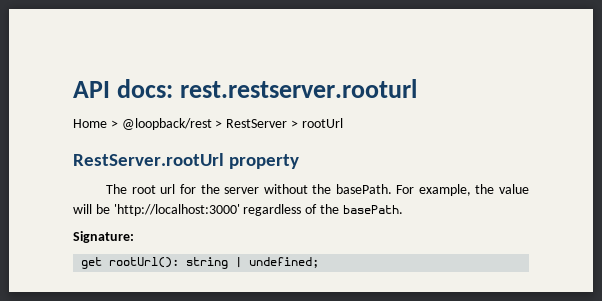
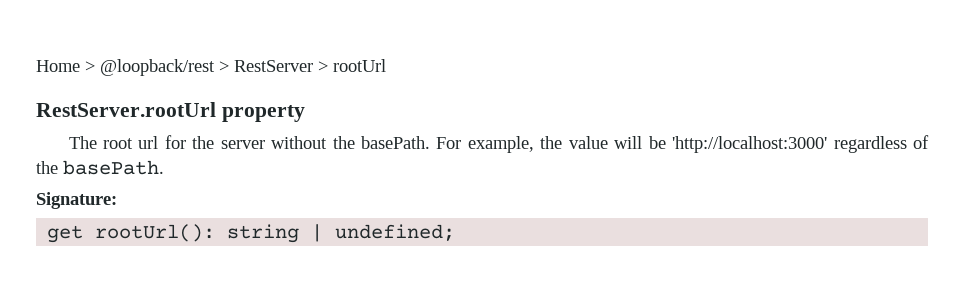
- API docs: rest.restserver.rooturl

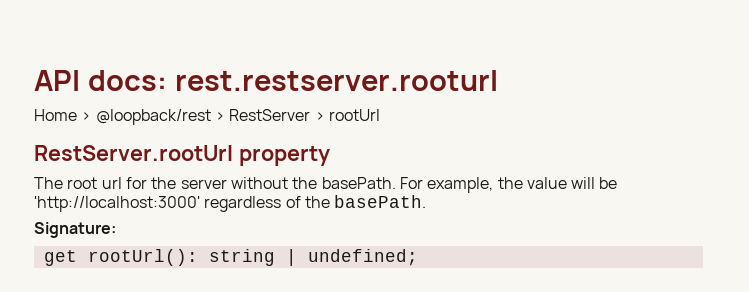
+ API docs: rest.restserver.rooturl

